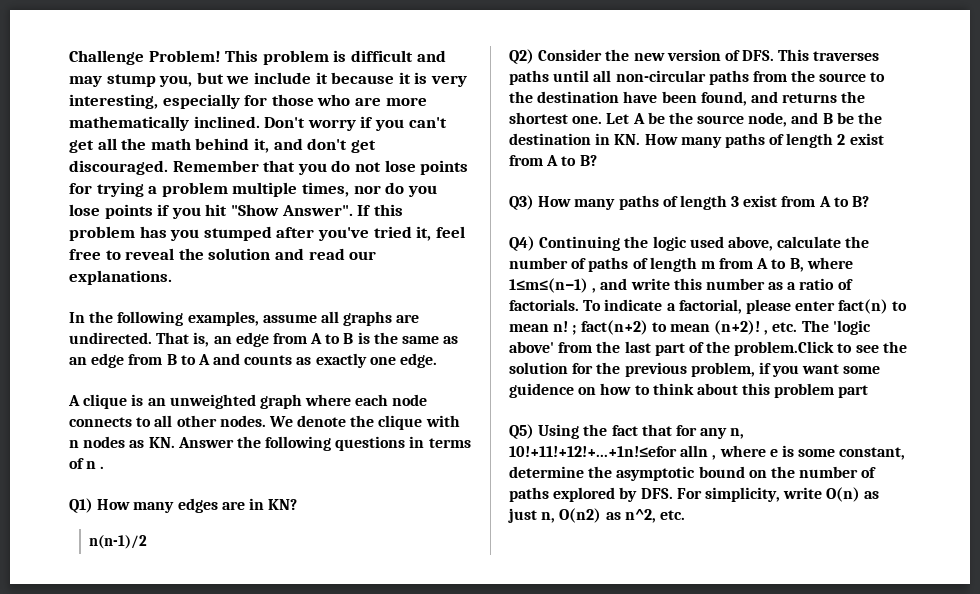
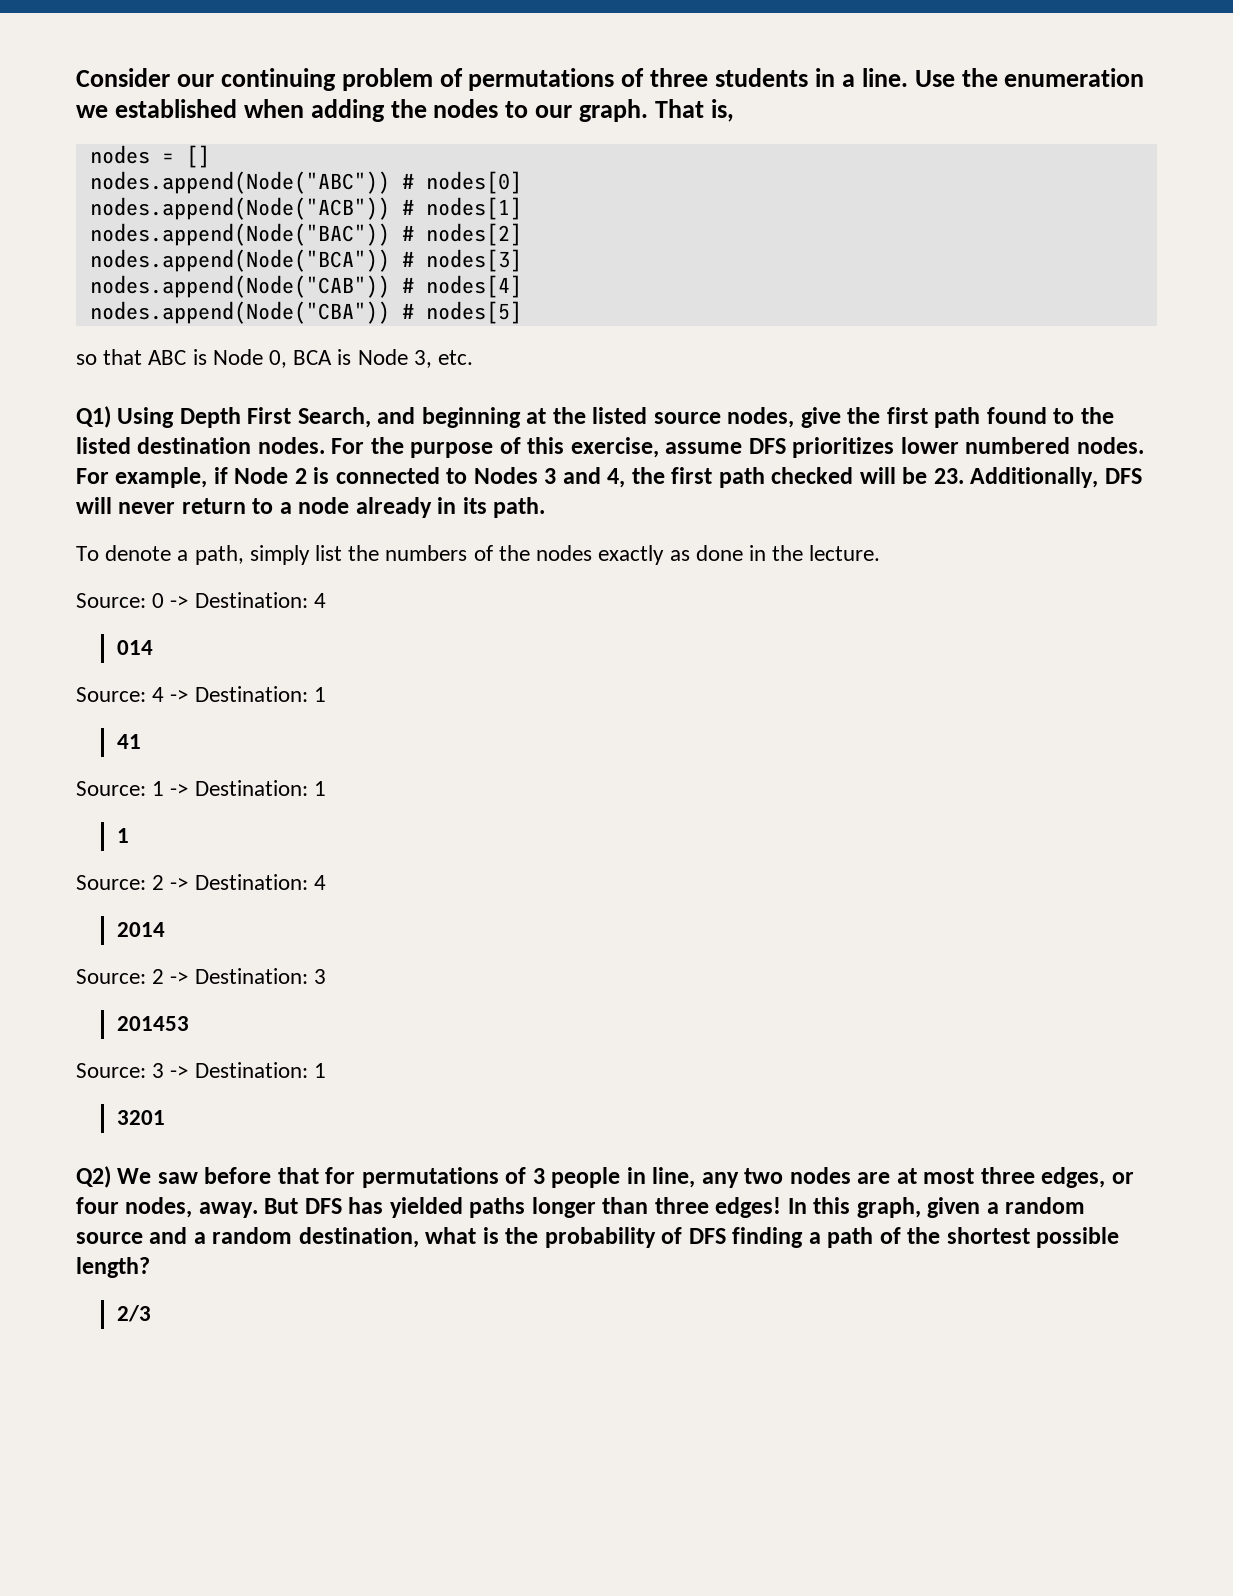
- Challenge Problem! This problem is difficult and may stump you, but we include it because it is very interesting, especially for those who are more mathematically inclined. Don't worry if you can't get all the math behind it, and don't get discouraged. Remember that you do not lose points for trying a problem multiple times, nor do you lose points if you hit "Show Answer". If this problem has you stumped after you've tried it, feel free to reveal the solution and read our explanations.
- In the following examples, assume all graphs are undirected. That is, an edge from A to B is the same as an edge from B to A and counts as exactly one edge.
- A clique is an unweighted graph where each node connects to all other nodes. We denote the clique with n nodes as KN. Answer the following questions in terms of n .
- Q1) How many edges are in KN?
- n(n-1)/2
- Q2) Consider the new version of DFS. This traverses paths until all non-circular paths from the source to the destination have been found, and returns the shortest one. Let A be the source node, and B be the destination in KN. How many paths of length 2 exist from A to B?
- Q3) How many paths of length 3 exist from A to B?
- Q4) Continuing the logic used above, calculate the number of paths of length m from A to B, where 1≤m≤(n−1) , and write this number as a ratio of factorials. To indicate a factorial, please enter fact(n) to mean n! ; fact(n+2) to mean (n+2)! , etc. The 'logic above' from the last part of the problem.Click to see the solution for the previous problem, if you want some guidence on how to think about this problem part
- Q5) Using the fact that for any n, 10!+11!+12!+...+1n!≤efor alln , where e is some constant, determine the asymptotic bound on the number of paths explored by DFS. For simplicity, write O(n) as just n, O(n2) as n^2, etc.
+ Consider our continuing problem of permutations of three students in a line. Use the enumeration we established when adding the nodes to our graph. That is,
+ nodes = []
+ nodes.append(Node("ABC")) # nodes[0]
+ nodes.append(Node("ACB")) # nodes[1]
+ nodes.append(Node("BAC")) # nodes[2]
+ nodes.append(Node("BCA")) # nodes[3]
+ nodes.append(Node("CAB")) # nodes[4]
+ nodes.append(Node("CBA")) # nodes[5]
+ so that ABC is Node 0, BCA is Node 3, etc.
+ Q1) Using Depth First Search, and beginning at the listed source nodes, give the first path found to the listed destination nodes. For the purpose of this exercise, assume DFS prioritizes lower numbered nodes. For example, if Node 2 is connected to Nodes 3 and 4, the first path checked will be 23. Additionally, DFS will never return to a node already in its path.
+ To denote a path, simply list the numbers of the nodes exactly as done in the lecture.
+ Source: 0 -> Destination: 4
+ 014
+ Source: 4 -> Destination: 1
+ 41
+ Source: 1 -> Destination: 1
+ 1
+ Source: 2 -> Destination: 4
+ 2014
+ Source: 2 -> Destination: 3
+ 201453
+ Source: 3 -> Destination: 1
+ 3201
+ Q2) We saw before that for permutations of 3 people in line, any two nodes are at most three edges, or four nodes, away. But DFS has yielded paths longer than three edges! In this graph, given a random source and a random destination, what is the probability of DFS finding a path of the shortest possible length?
+ 2/3

